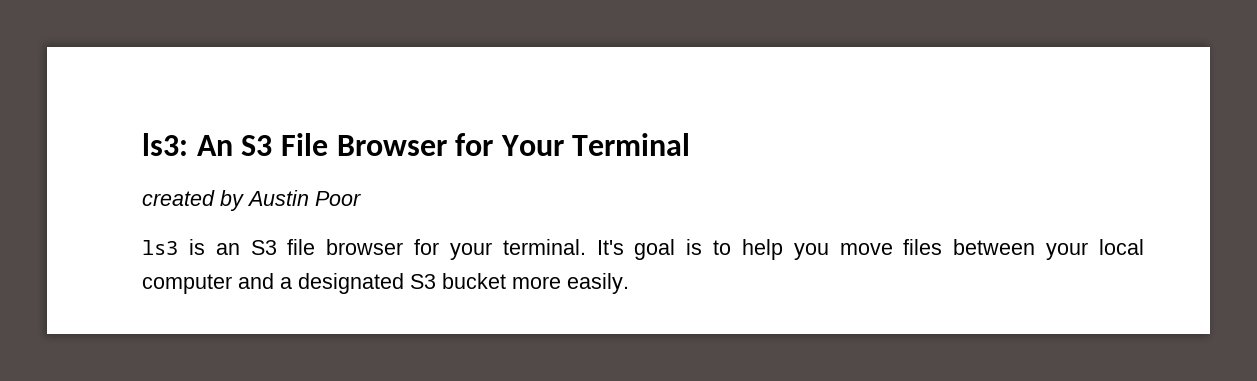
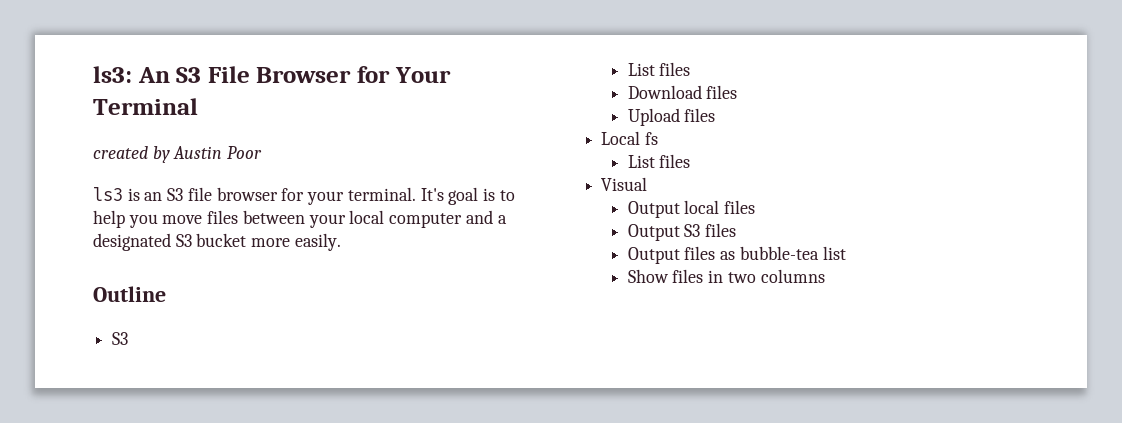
+ Outline
+ S3
+ List files
+ Download files
+ Upload files
+ Local fs
+ List files
+ Visual
+ Output local files
+ Output S3 files
+ Output files as bubble-tea list
+ Show files in two columns

